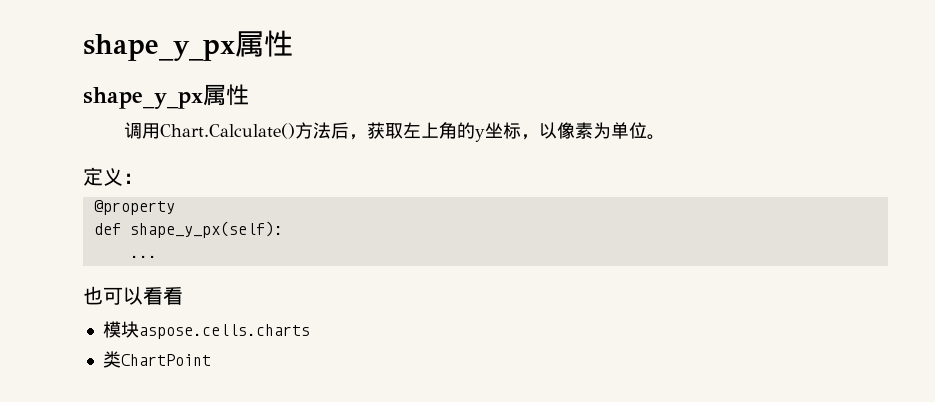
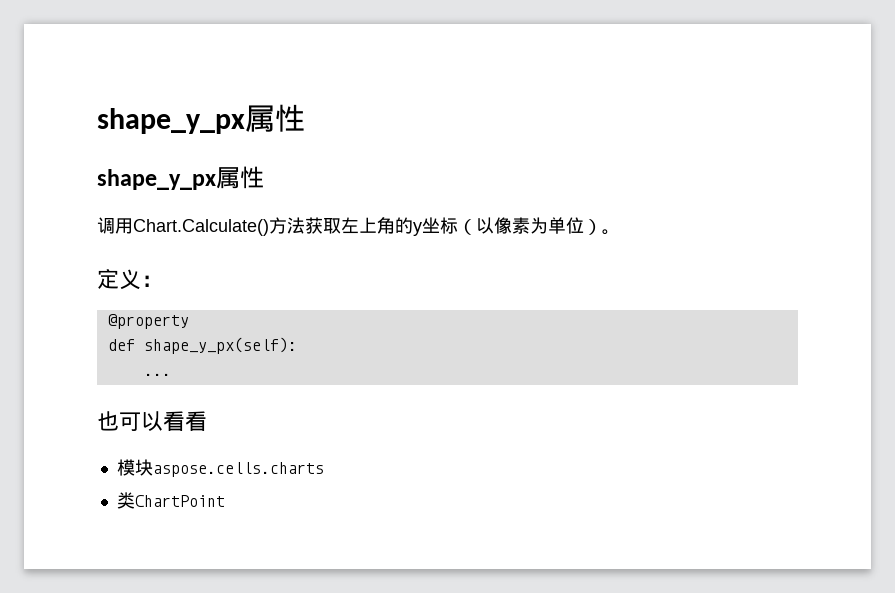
- 调用Chart.Calculate()方法后，获取左上角的y坐标，以像素为单位。
+ 调用Chart.Calculate()方法获取左上角的y坐标（以像素为单位）。

